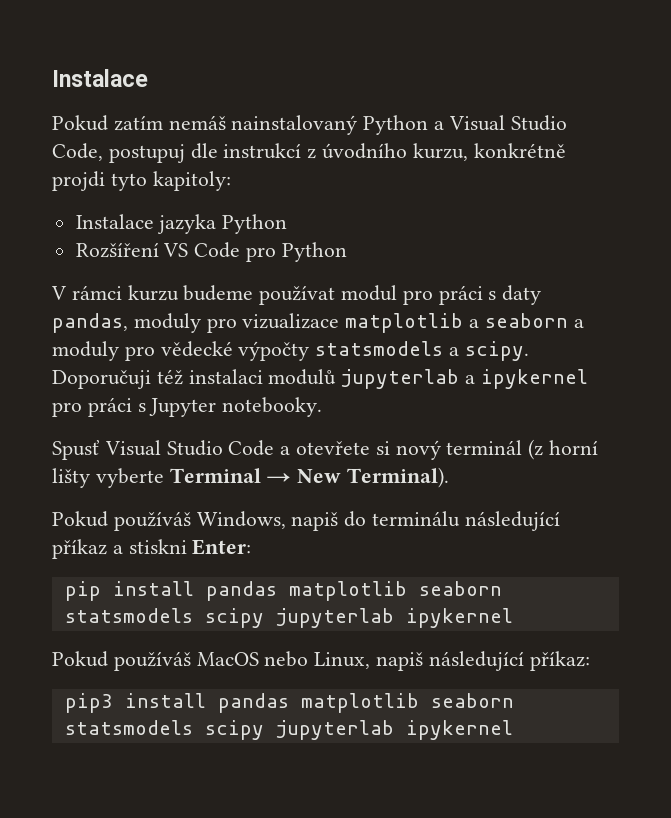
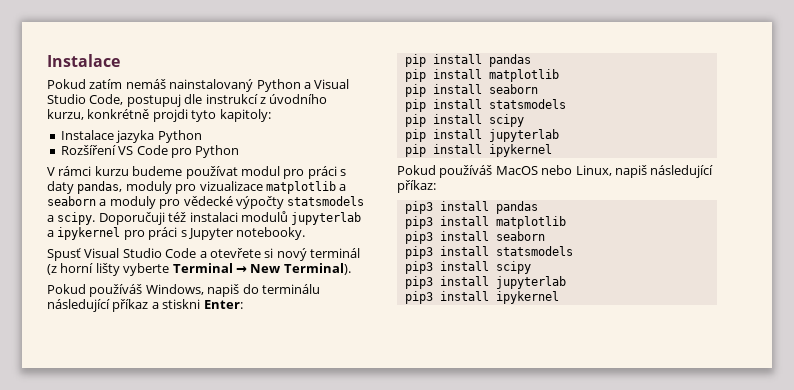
- pip install pandas matplotlib seaborn statsmodels scipy jupyterlab ipykernel
+ pip install pandas
+ pip install matplotlib
+ pip install seaborn
+ pip install statsmodels
+ pip install scipy
+ pip install jupyterlab
+ pip install ipykernel
- pip3 install pandas matplotlib seaborn statsmodels scipy jupyterlab ipykernel
+ pip3 install pandas
+ pip3 install matplotlib
+ pip3 install seaborn
+ pip3 install statsmodels
+ pip3 install scipy
+ pip3 install jupyterlab
+ pip3 install ipykernel

